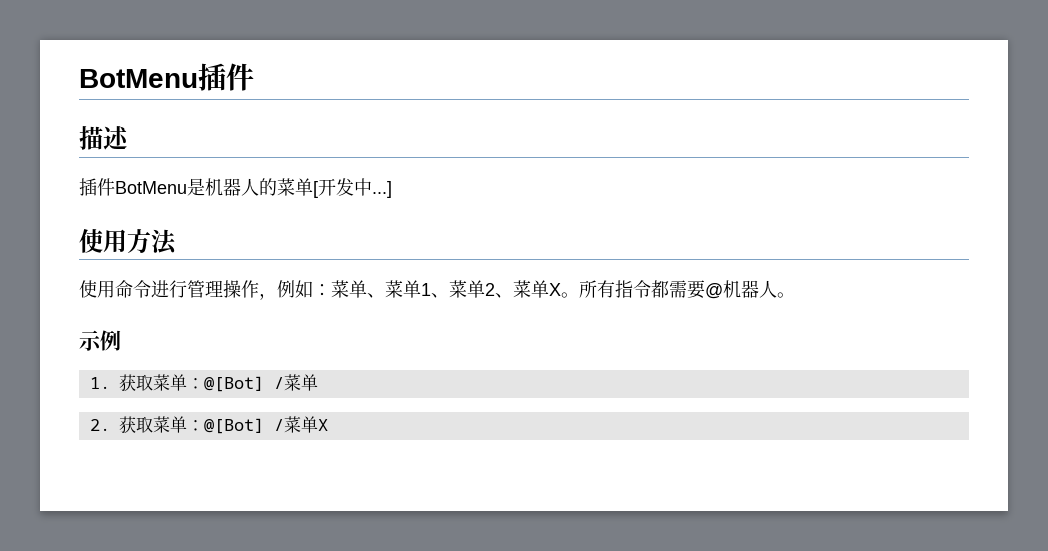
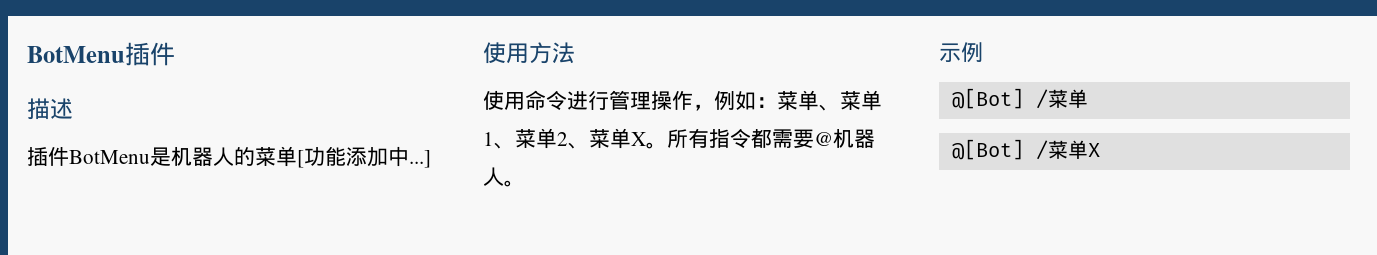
- 插件BotMenu是机器人的菜单[开发中...]
+ 插件BotMenu是机器人的菜单[功能添加中...]
  示例
- 1.获取菜单：@[Bot] /菜单
+ @[Bot] /菜单
- 2.获取菜单：@[Bot] /菜单X
+ @[Bot] /菜单X

